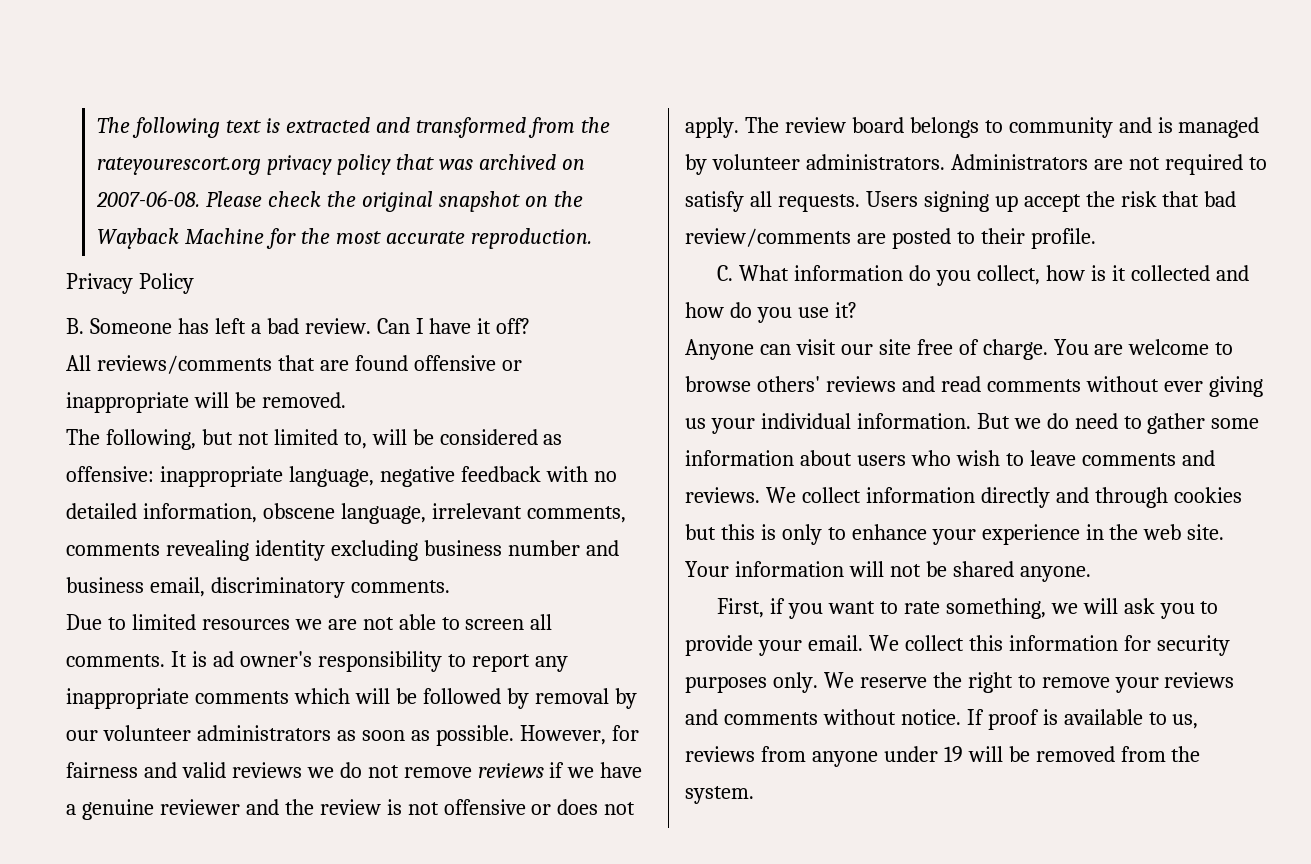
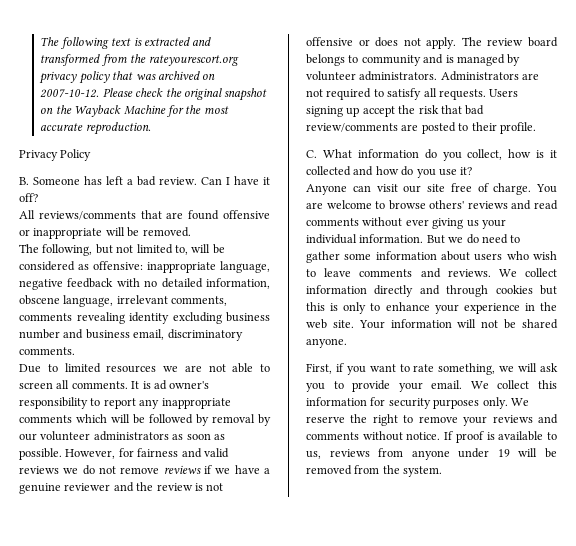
- The following text is extracted and transformed from the rateyourescort.org privacy policy that was archived on 2007-06-08.
+ The following text is extracted and transformed from the rateyourescort.org privacy policy that was archived on 2007-10-12.

